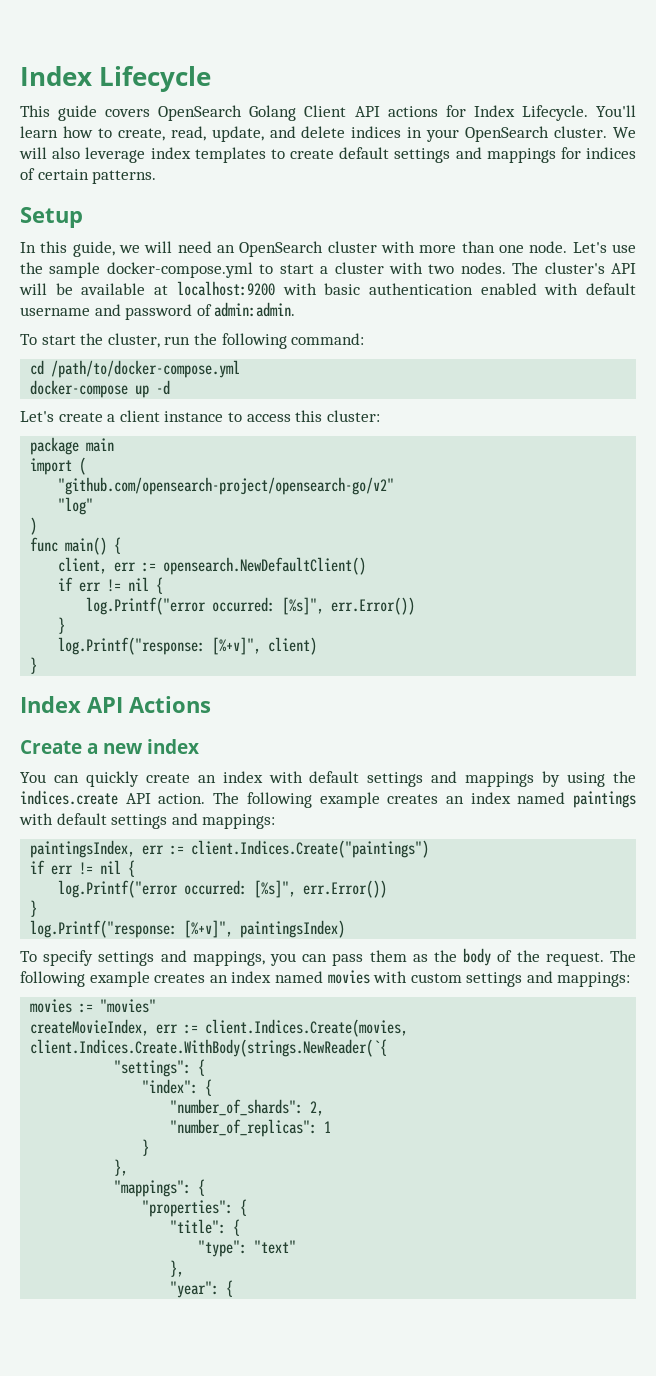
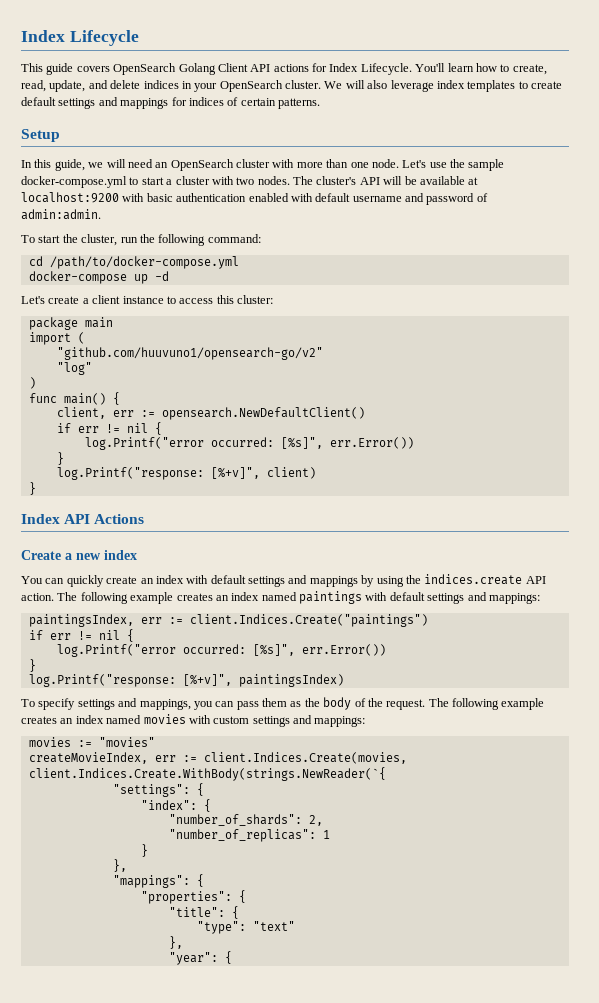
- "github.com/opensearch-project/opensearch-go/v2"
+ "github.com/huuvuno1/opensearch-go/v2"

